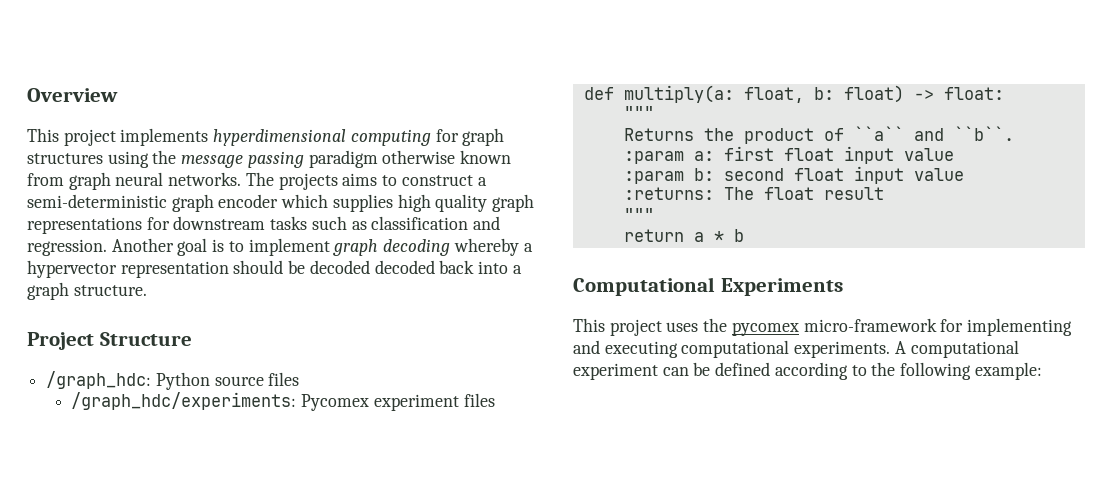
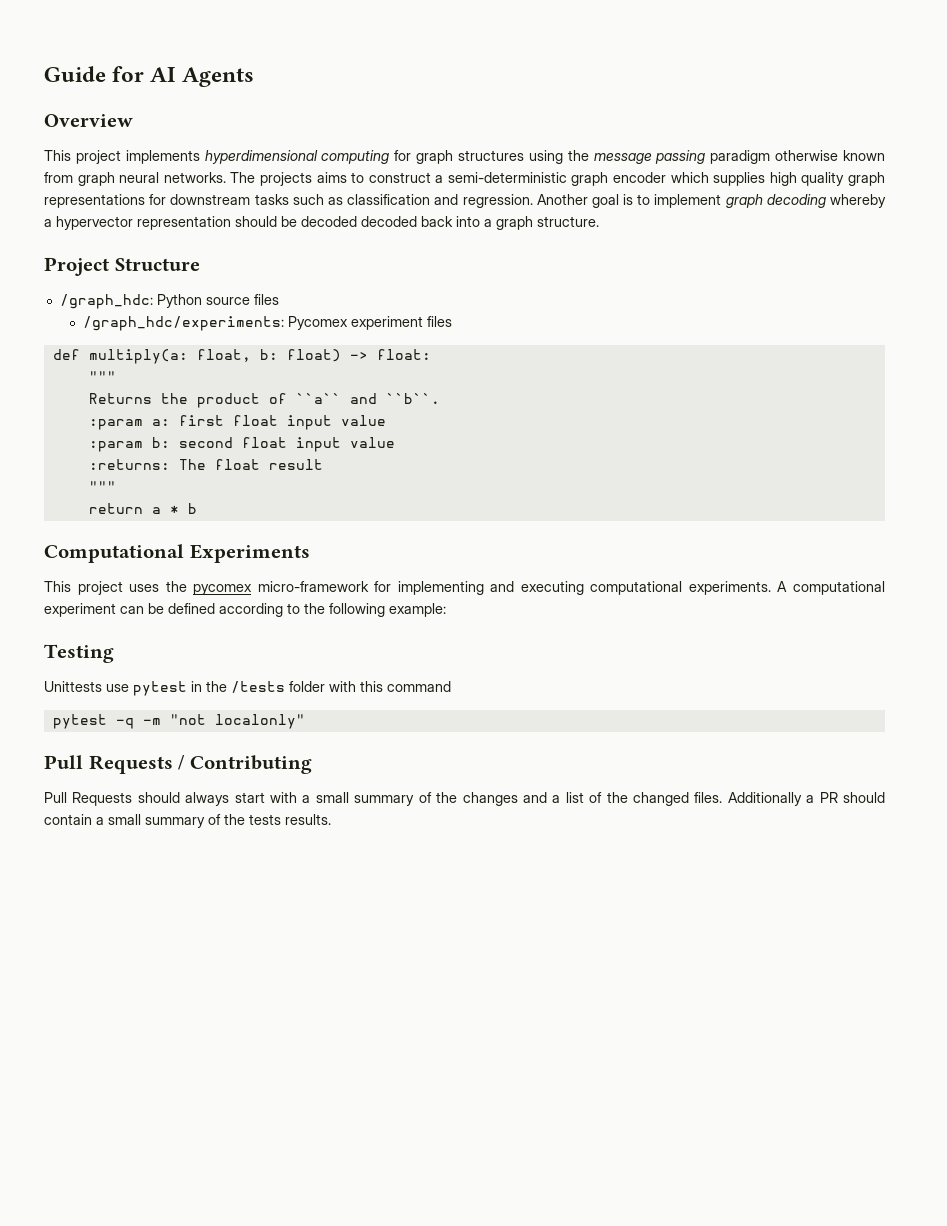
+ Guide for AI Agents
+ Testing
+ Unittests use pytest in the /tests folder with this command
+ pytest -q -m "not localonly"
+ Pull Requests / Contributing
+ Pull Requests should always start with a small summary of the changes and a list of the changed files. Additionally a PR should contain a small summary of the tests results.

